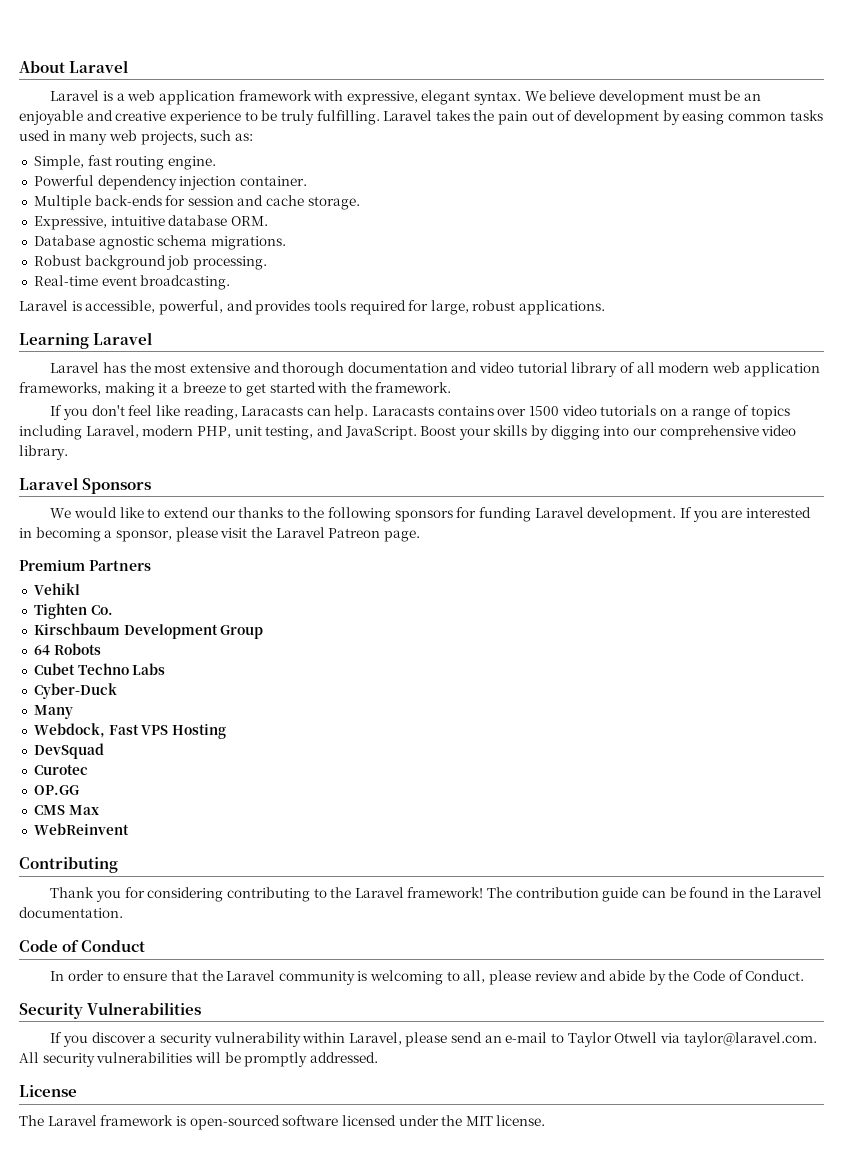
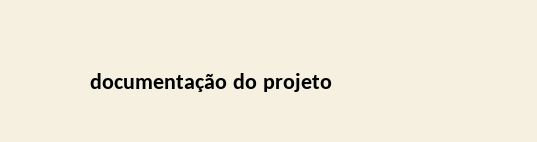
- About Laravel
- Laravel is a web application framework with expressive, elegant syntax. We believe development must be an enjoyable and creative experience to be truly fulfilling. Laravel takes the pain out of development by easing common tasks used in many web projects, such as:
- Simple, fast routing engine.
- Powerful dependency injection container.
- Multiple back-ends for session and cache storage.
- Expressive, intuitive database ORM.
- Database agnostic schema migrations.
- Robust background job processing.
- Real-time event broadcasting.
- Laravel is accessible, powerful, and provides tools required for large, robust applications.
- Learning Laravel
- Laravel has the most extensive and thorough documentation and video tutorial library of all modern web application frameworks, making it a breeze to get started with the framework.
- If you don't feel like reading, Laracasts can help. Laracasts contains over 1500 video tutorials on a range of topics including Laravel, modern PHP, unit testing, and JavaScript. Boost your skills by digging into our comprehensive video library.
- Laravel Sponsors
- We would like to extend our thanks to the following sponsors for funding Laravel development. If you are interested in becoming a sponsor, please visit the Laravel Patreon page.
- Premium Partners
- Vehikl
- Tighten Co.
- Kirschbaum Development Group
- 64 Robots
- Cubet Techno Labs
- Cyber-Duck
- Many
- Webdock, Fast VPS Hosting
- DevSquad
- Curotec
- OP.GG
- CMS Max
- WebReinvent
- Contributing
- Thank you for considering contributing to the Laravel framework! The contribution guide can be found in the Laravel documentation.
- Code of Conduct
- In order to ensure that the Laravel community is welcoming to all, please review and abide by the Code of Conduct.
- Security Vulnerabilities
- If you discover a security vulnerability within Laravel, please send an e-mail to Taylor Otwell via taylor@laravel.com. All security vulnerabilities will be promptly addressed.
- License
- The Laravel framework is open-sourced software licensed under the MIT license.
+ documentação do projeto

